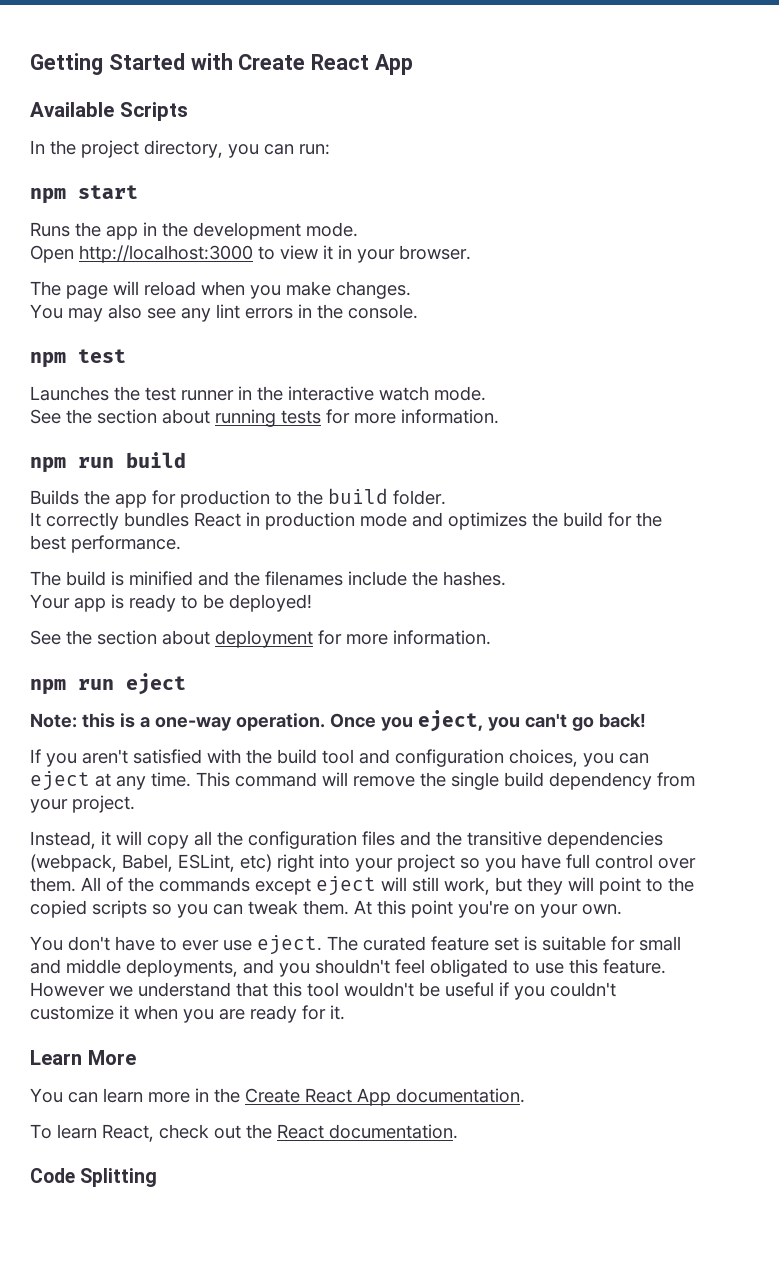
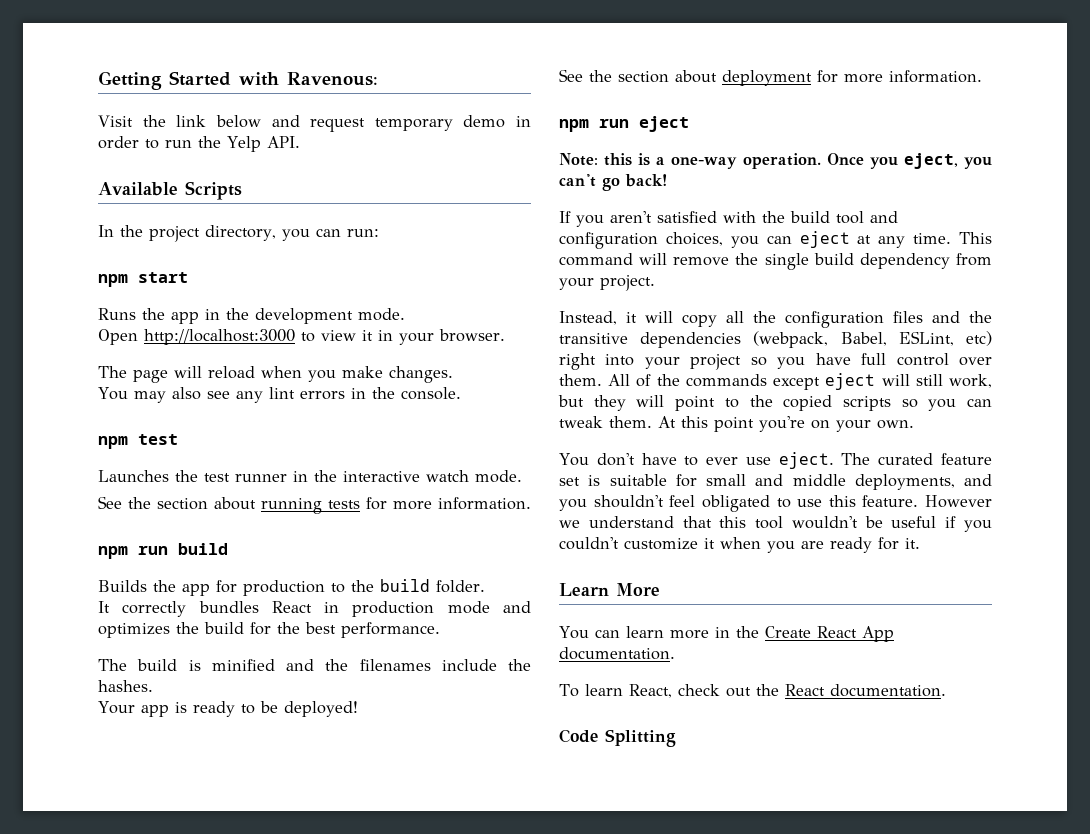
- Getting Started with Create React App
+ Getting Started with Ravenous:
+ Visit the link below and request temporary demo in order to run the Yelp API.

